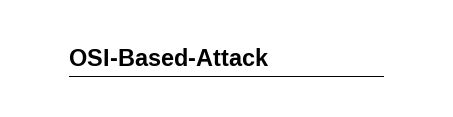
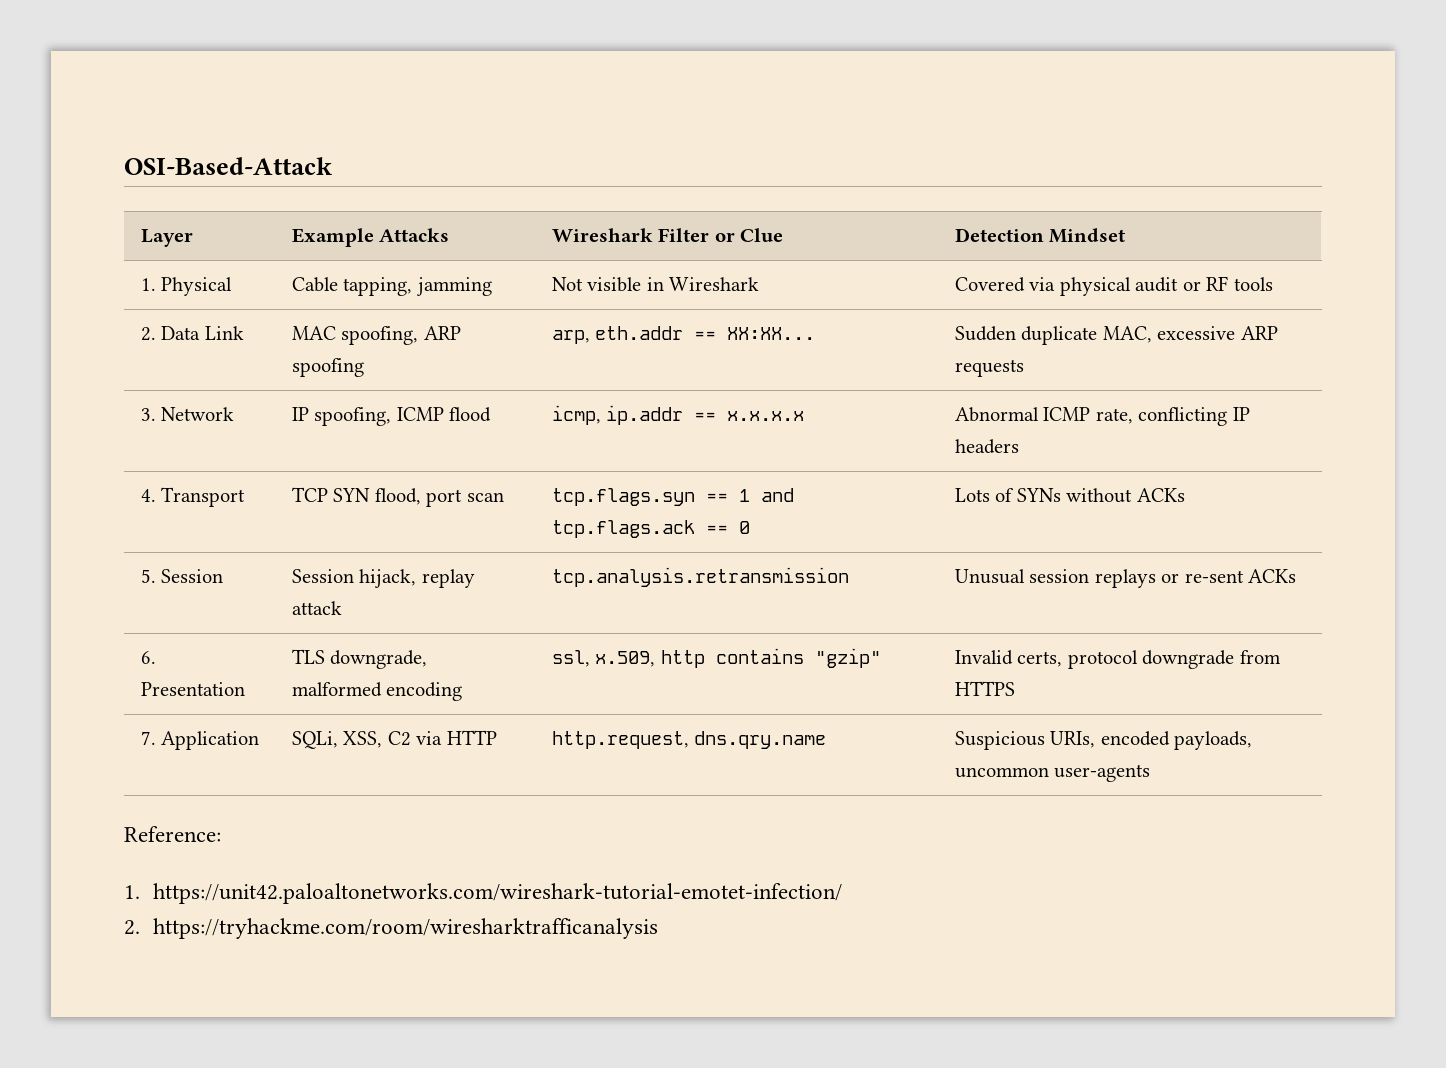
+ Layer | Example Attacks | Wireshark Filter or Clue | Detection Mindset
+ 1. Physical | Cable tapping, jamming | Not visible in Wireshark | Covered via physical audit or RF tools
+ 2. Data Link | MAC spoofing, ARP spoofing | arp, eth.addr == XX:XX... | Sudden duplicate MAC, excessive ARP requests
+ 3. Network | IP spoofing, ICMP flood | icmp, ip.addr == x.x.x.x | Abnormal ICMP rate, conflicting IP headers
+ 4. Transport | TCP SYN flood, port scan | tcp.flags.syn == 1 and tcp.flags.ack == 0 | Lots of SYNs without ACKs
+ 5. Session | Session hijack, replay attack | tcp.analysis.retransmission | Unusual session replays or re-sent ACKs
+ 6. Presentation | TLS downgrade, malformed encoding | ssl, x.509, http contains "gzip" | Invalid certs, protocol downgrade from HTTPS
+ 7. Application | SQLi, XSS, C2 via HTTP | http.request, dns.qry.name | Suspicious URIs, encoded payloads, uncommon user-agents
+ Reference:
+ 1. https://unit42.paloaltonetworks.com/wireshark-tutorial-emotet-infection/
+ 2. https://tryhackme.com/room/wiresharktrafficanalysis

